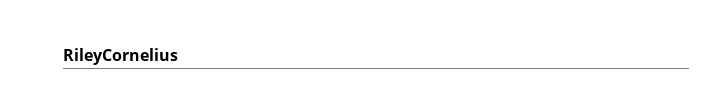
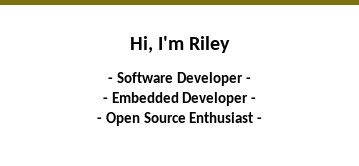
- RileyCornelius
+ Hi, I'm Riley
+ - Software Developer -
+ - Embedded Developer -
+ - Open Source Enthusiast -

